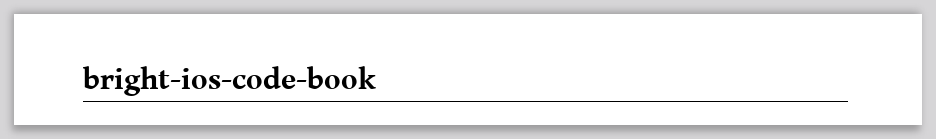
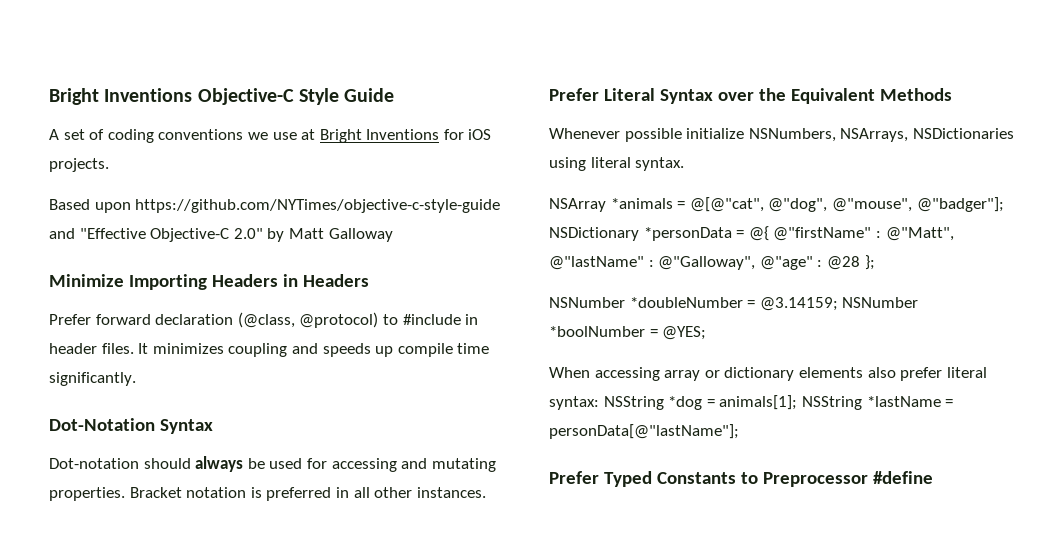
- bright-ios-code-book
+ Bright Inventions Objective-C Style Guide
+ A set of coding conventions we use at Bright Inventions for iOS projects.
+ Based upon https://github.com/NYTimes/objective-c-style-guide and "Effective Objective-C 2.0" by Matt Galloway
+ Minimize Importing Headers in Headers
+ Prefer forward declaration (@class, @protocol) to #include in header files. It minimizes coupling and speeds up compile time significantly.
+ Dot-Notation Syntax
+ Dot-notation should always be used for accessing and mutating properties. Bracket notation is preferred in all other instances.
+ Prefer Literal Syntax over the Equivalent Methods
+ Whenever possible initialize NSNumbers, NSArrays, NSDictionaries using literal syntax.
+ NSArray *animals = @[@"cat", @"dog", @"mouse", @"badger"]; NSDictionary *personData = @{ @"firstName" : @"Matt", @"lastName" : @"Galloway", @"age" : @28 };
+ NSNumber *doubleNumber = @3.14159; NSNumber *boolNumber = @YES;
+ When accessing array or dictionary elements also prefer literal syntax: NSString *dog = animals[1]; NSString *lastName = personData[@"lastName"];
+ Prefer Typed Constants to Preprocessor #define

